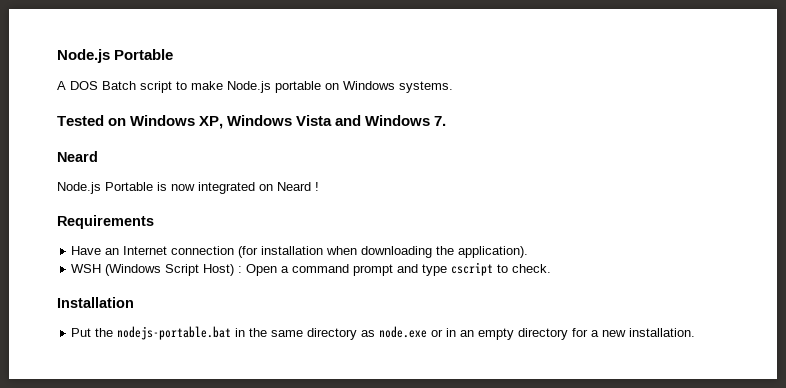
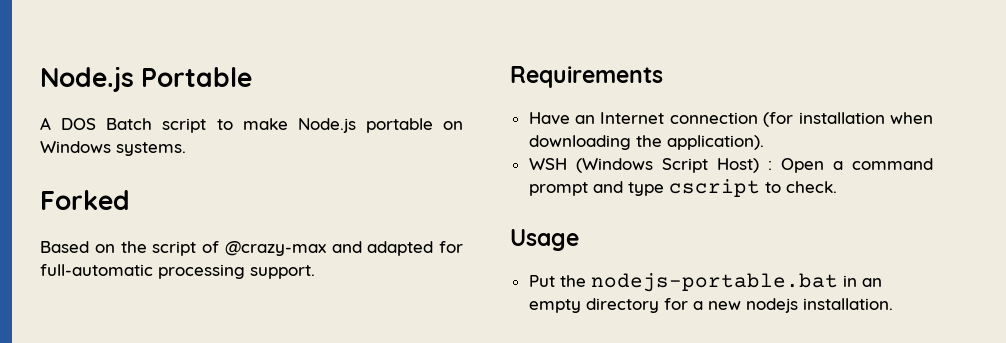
- Tested on Windows XP, Windows Vista and Windows 7.
- Neard
- Node.js Portable is now integrated on Neard !
+ Forked
+ Based on the script of @crazy-max and adapted for full-automatic processing support.
- Installation
+ Usage
- Put the nodejs-portable.bat in the same directory as node.exe or in an empty directory for a new installation.
+ Put the nodejs-portable.bat in an empty directory for a new nodejs installation.

